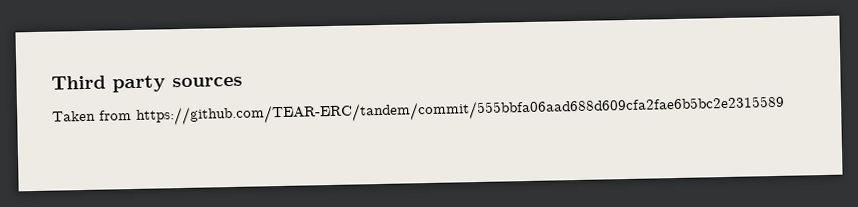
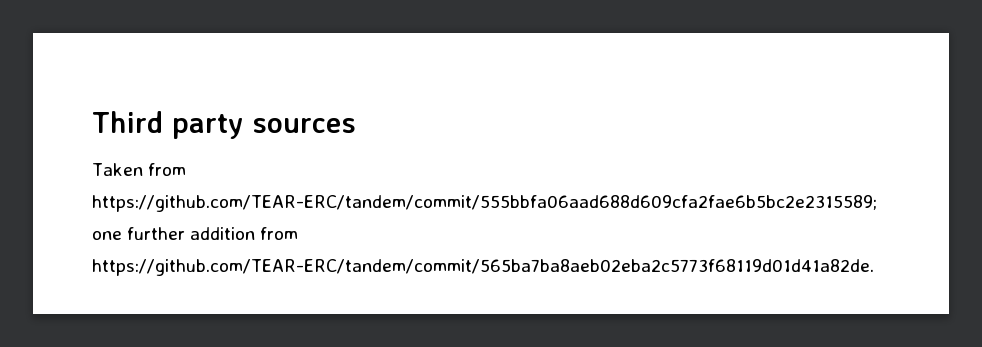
- Taken from https://github.com/TEAR-ERC/tandem/commit/555bbfa06aad688d609cfa2fae6b5bc2e2315589
+ Taken from https://github.com/TEAR-ERC/tandem/commit/555bbfa06aad688d609cfa2fae6b5bc2e2315589; one further addition from https://github.com/TEAR-ERC/tandem/commit/565ba7ba8aeb02eba2c5773f68119d01d41a82de.

